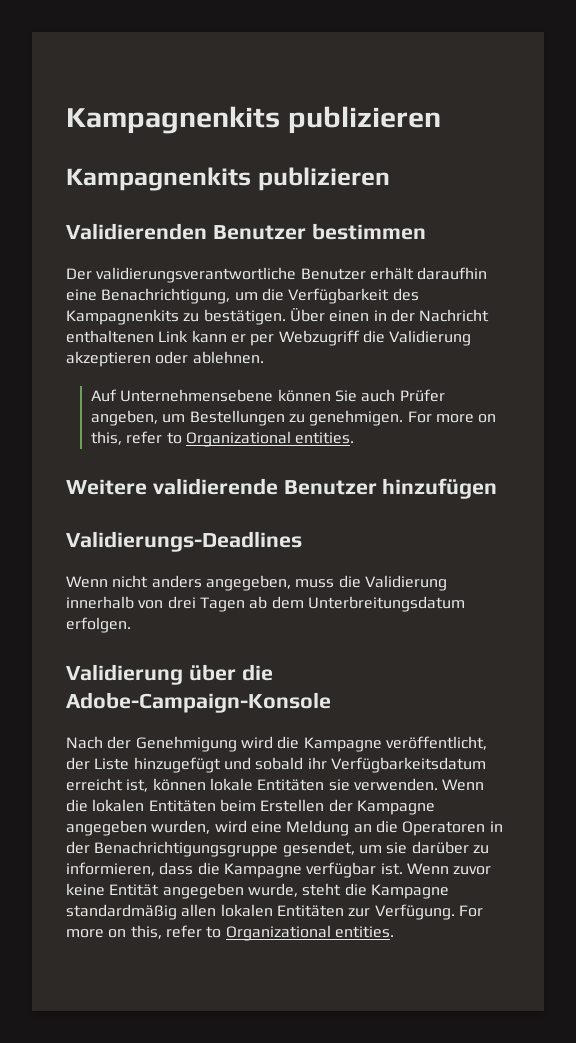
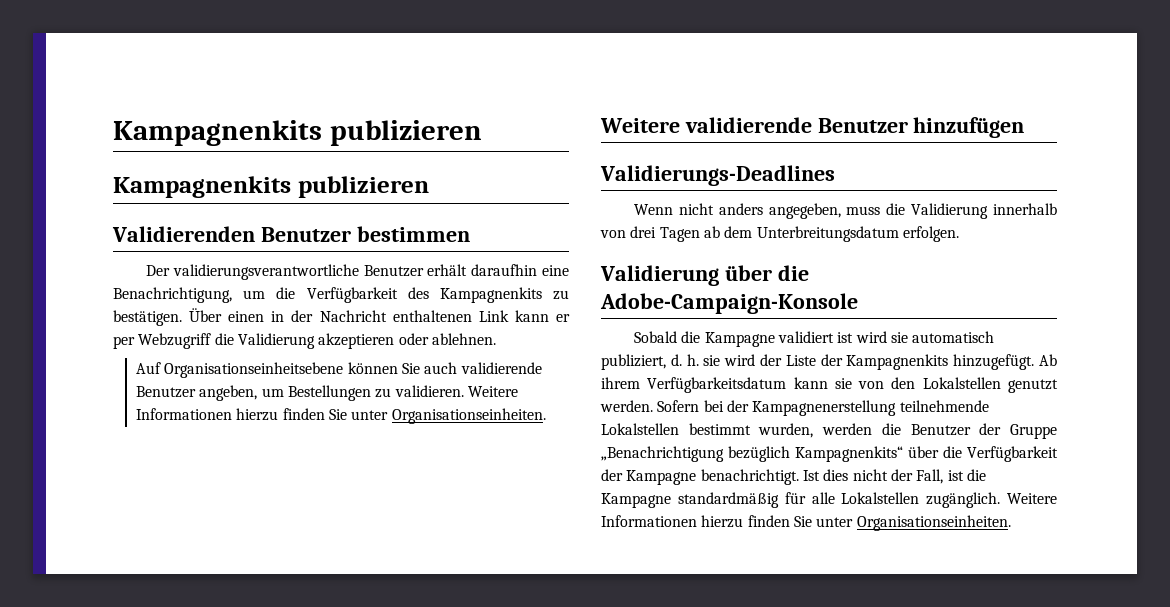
- Auf Unternehmensebene können Sie auch Prüfer angeben, um Bestellungen zu genehmigen. For more on this, refer to Organizational entities.
+ Auf Organisationseinheitsebene können Sie auch validierende Benutzer angeben, um Bestellungen zu validieren. Weitere Informationen hierzu finden Sie unter Organisationseinheiten.
- Nach der Genehmigung wird die Kampagne veröffentlicht, der Liste hinzugefügt und sobald ihr Verfügbarkeitsdatum erreicht ist, können lokale Entitäten sie verwenden. Wenn die lokalen Entitäten beim Erstellen der Kampagne angegeben wurden, wird eine Meldung an die Operatoren in der Benachrichtigungsgruppe gesendet, um sie darüber zu informieren, dass die Kampagne verfügbar ist. Wenn zuvor keine Entität angegeben wurde, steht die Kampagne standardmäßig allen lokalen Entitäten zur Verfügung. For more on this, refer to Organizational entities.
+ Sobald die Kampagne validiert ist wird sie automatisch publiziert, d. h. sie wird der Liste der Kampagnenkits hinzugefügt. Ab ihrem Verfügbarkeitsdatum kann sie von den Lokalstellen genutzt werden. Sofern bei der Kampagnenerstellung teilnehmende Lokalstellen bestimmt wurden, werden die Benutzer der Gruppe „Benachrichtigung bezüglich Kampagnenkits“ über die Verfügbarkeit der Kampagne benachrichtigt. Ist dies nicht der Fall, ist die Kampagne standardmäßig für alle Lokalstellen zugänglich. Weitere Informationen hierzu finden Sie unter Organisationseinheiten.

